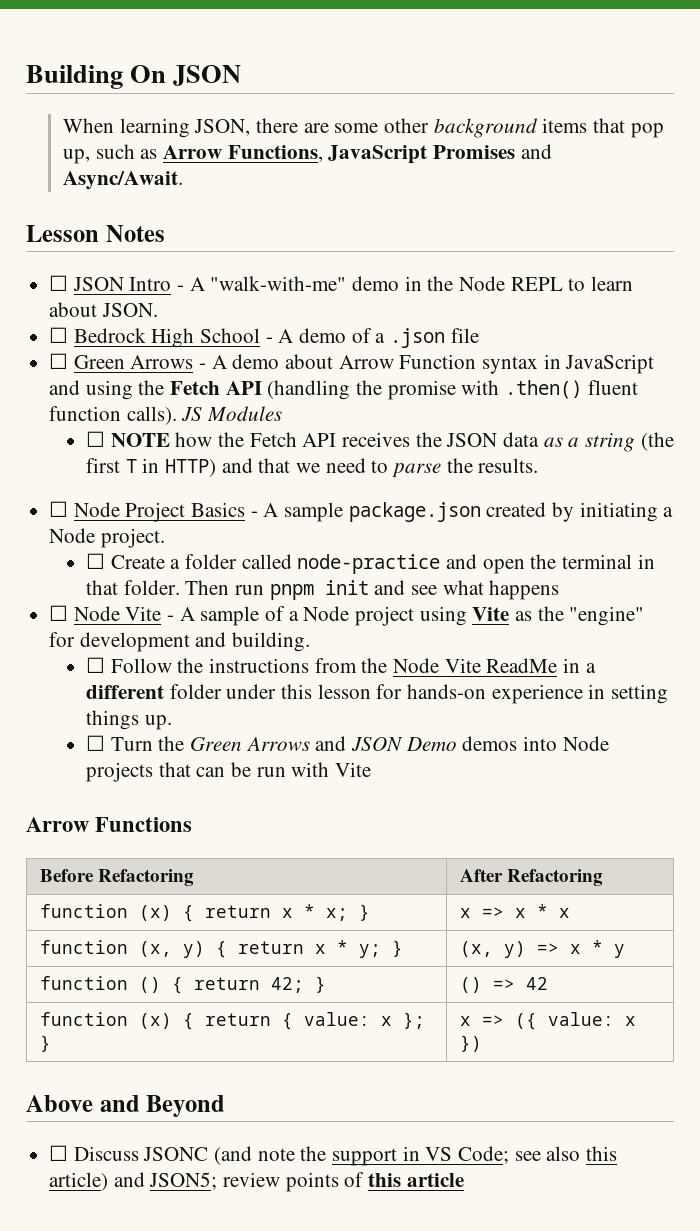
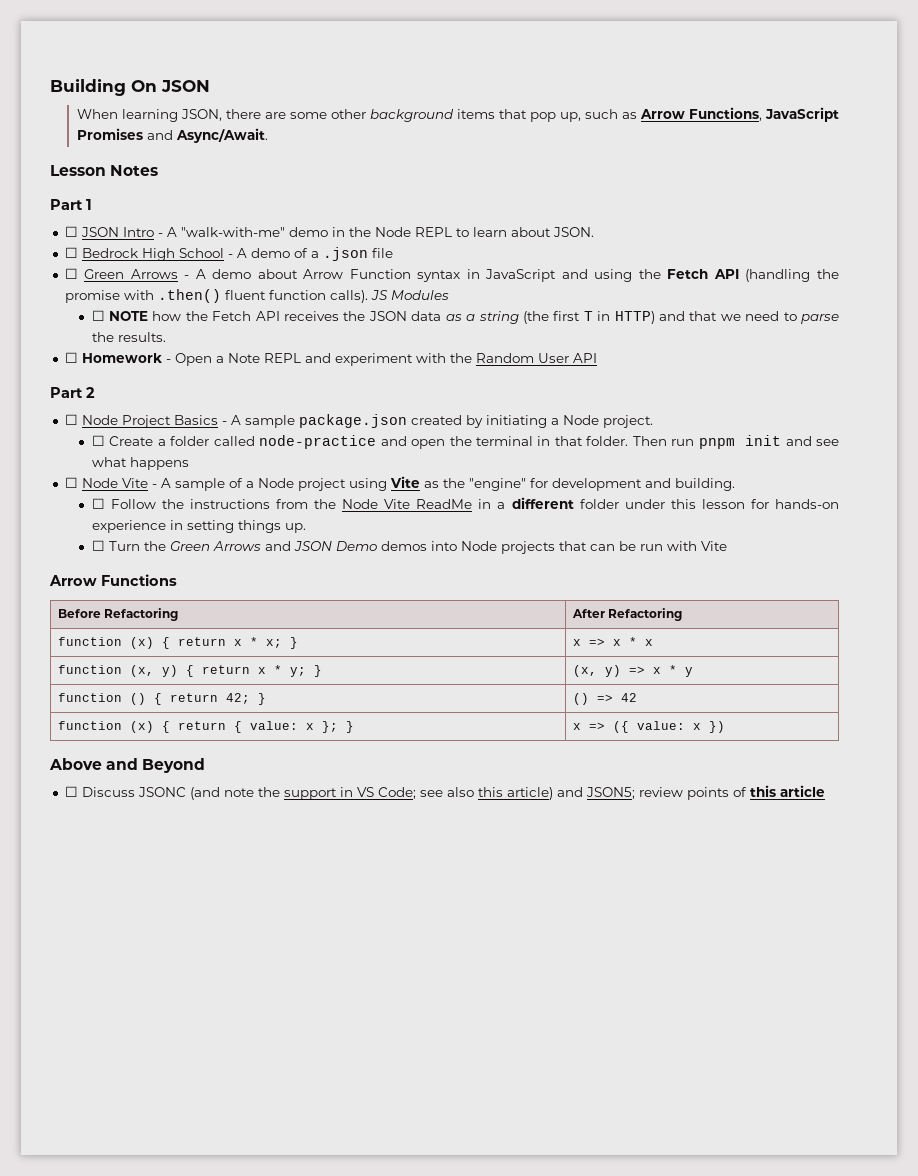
+ Part 1
+ ☐ Homework - Open a Note REPL and experiment with the Random User API
+ Part 2

